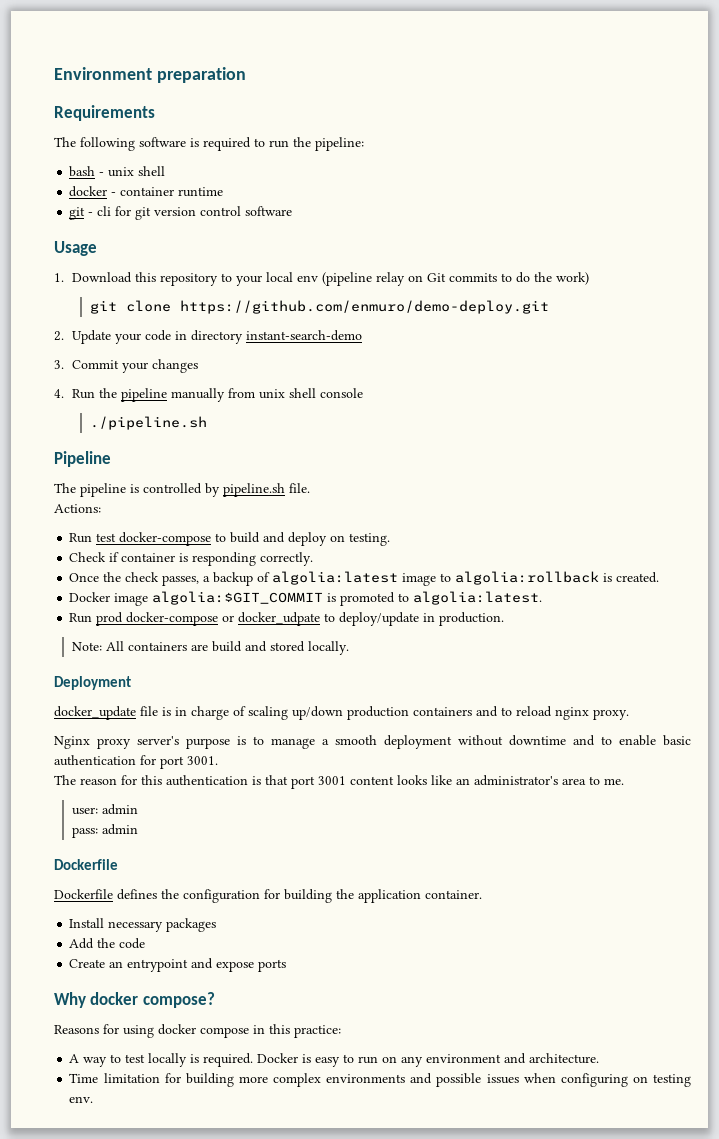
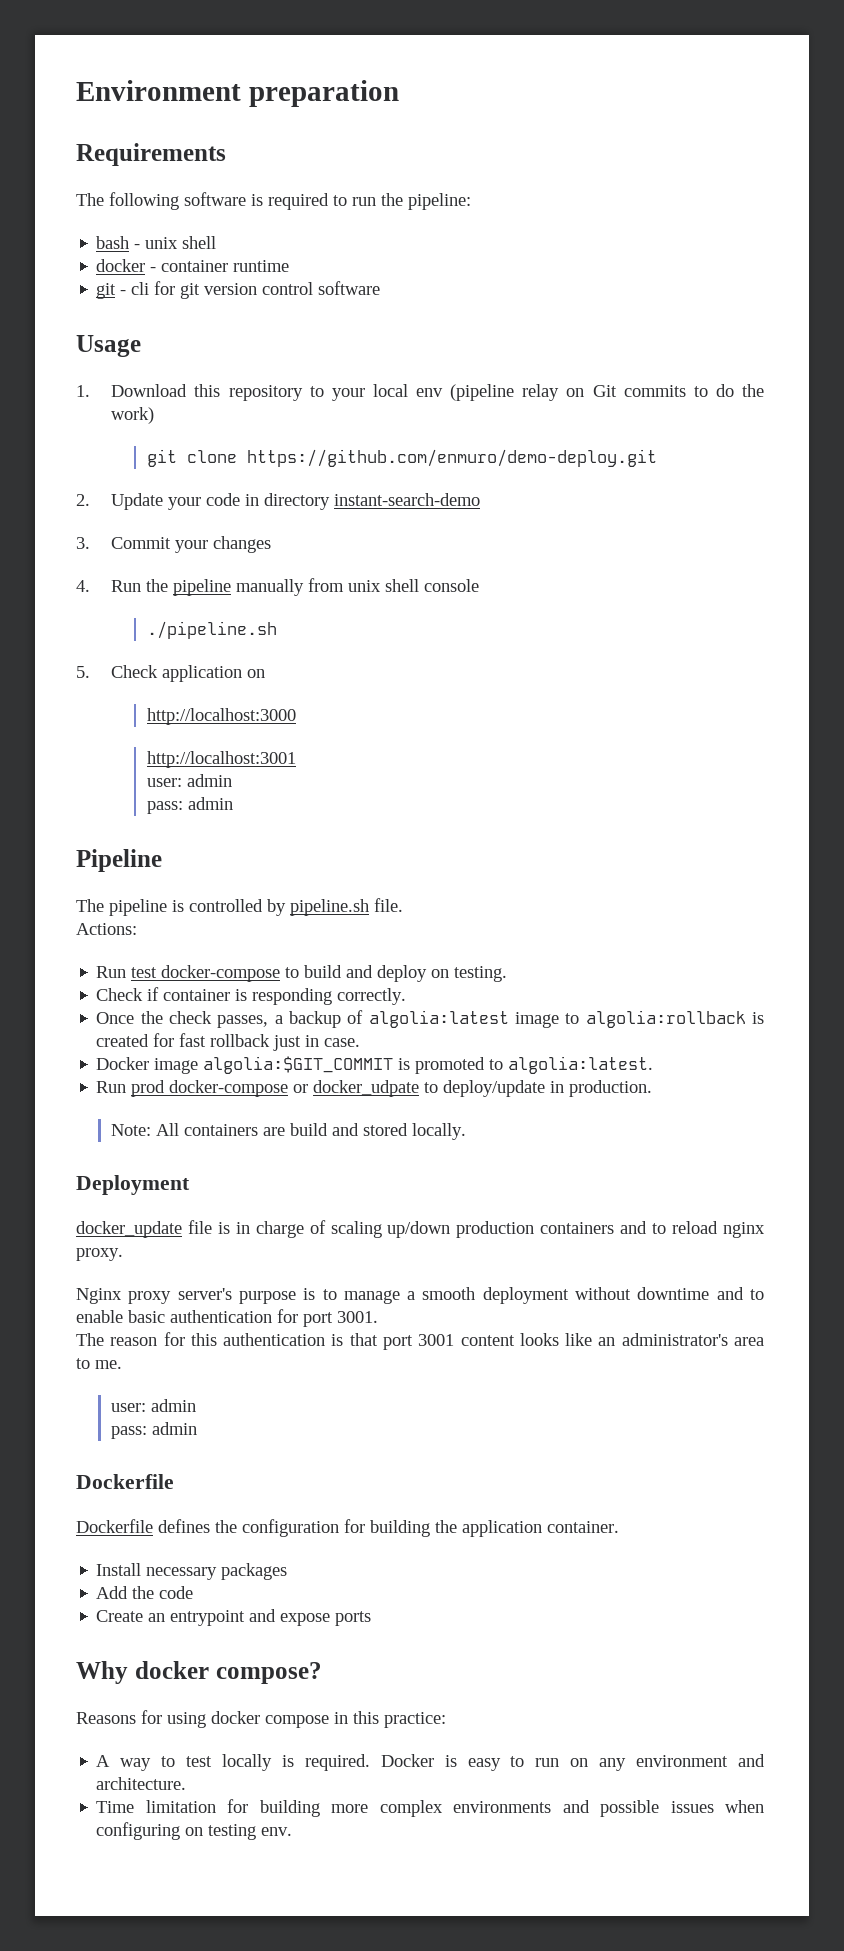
+ 5. Check application on
+ http://localhost:3000
+ http://localhost:3001
+ user: admin
+ pass: admin
- Once the check passes, a backup of algolia:latest image to algolia:rollback is created.
+ Once the check passes, a backup of algolia:latest image to algolia:rollback is created for fast rollback just in case.

